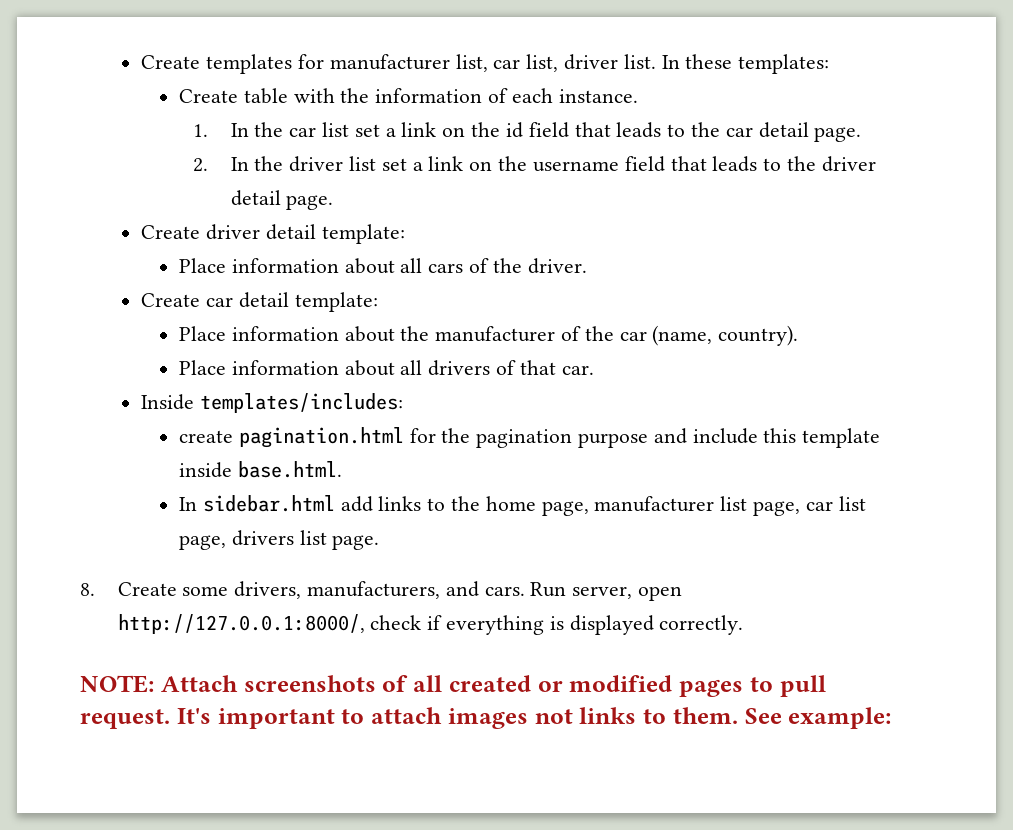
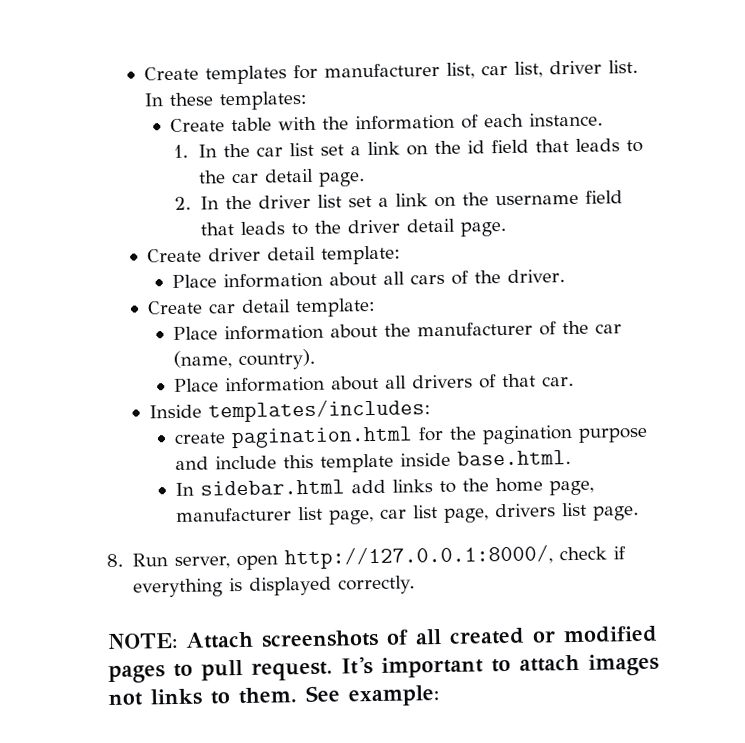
- 8. Create some drivers, manufacturers, and cars. Run server, open http://127.0.0.1:8000/, check if everything is displayed correctly.
+ 8. Run server, open http://127.0.0.1:8000/, check if everything is displayed correctly.

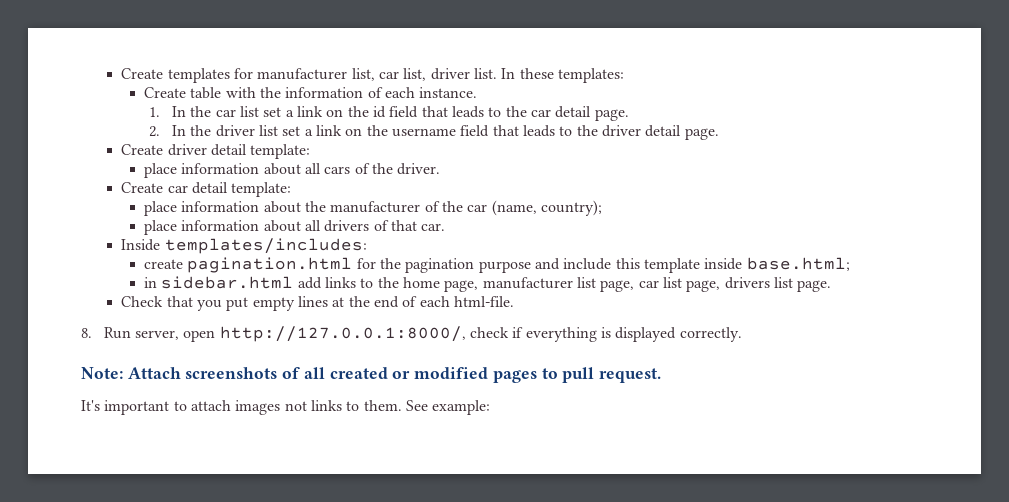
- Place information about all cars of the driver.
+ place information about all cars of the driver.
- Place information about the manufacturer of the car (name, country).
- Place information about all drivers of that car.
+ place information about the manufacturer of the car (name, country);
+ place information about all drivers of that car.
- create pagination.html for the pagination purpose and include this template inside base.html.
- In sidebar.html add links to the home page, manufacturer list page, car list page, drivers list page.
+ create pagination.html for the pagination purpose and include this template inside base.html;
+ in sidebar.html add links to the home page, manufacturer list page, car list page, drivers list page.
+ Check that you put empty lines at the end of each html-file.
- NOTE: Attach screenshots of all created or modified pages to pull request. It's important to attach images not links to them.
+ Note: Attach screenshots of all created or modified pages to pull request.
+ It's important to attach images not links to them.

